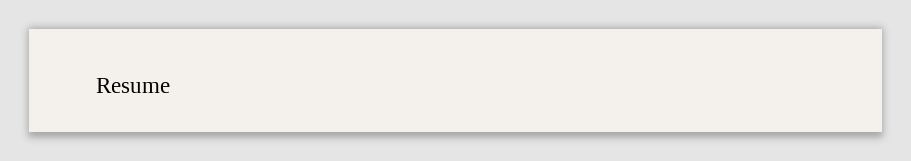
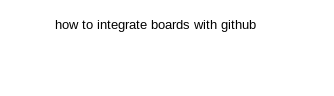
- Resume
+ how to integrate boards with github

